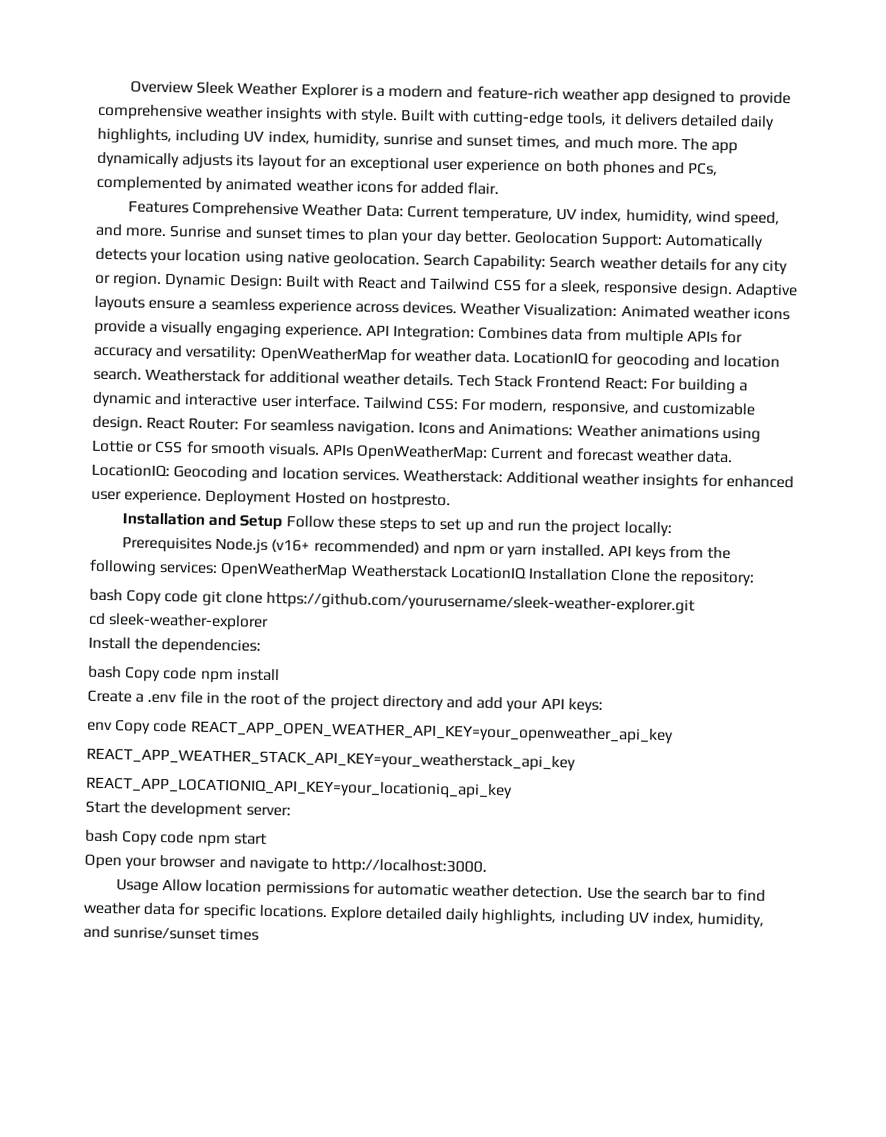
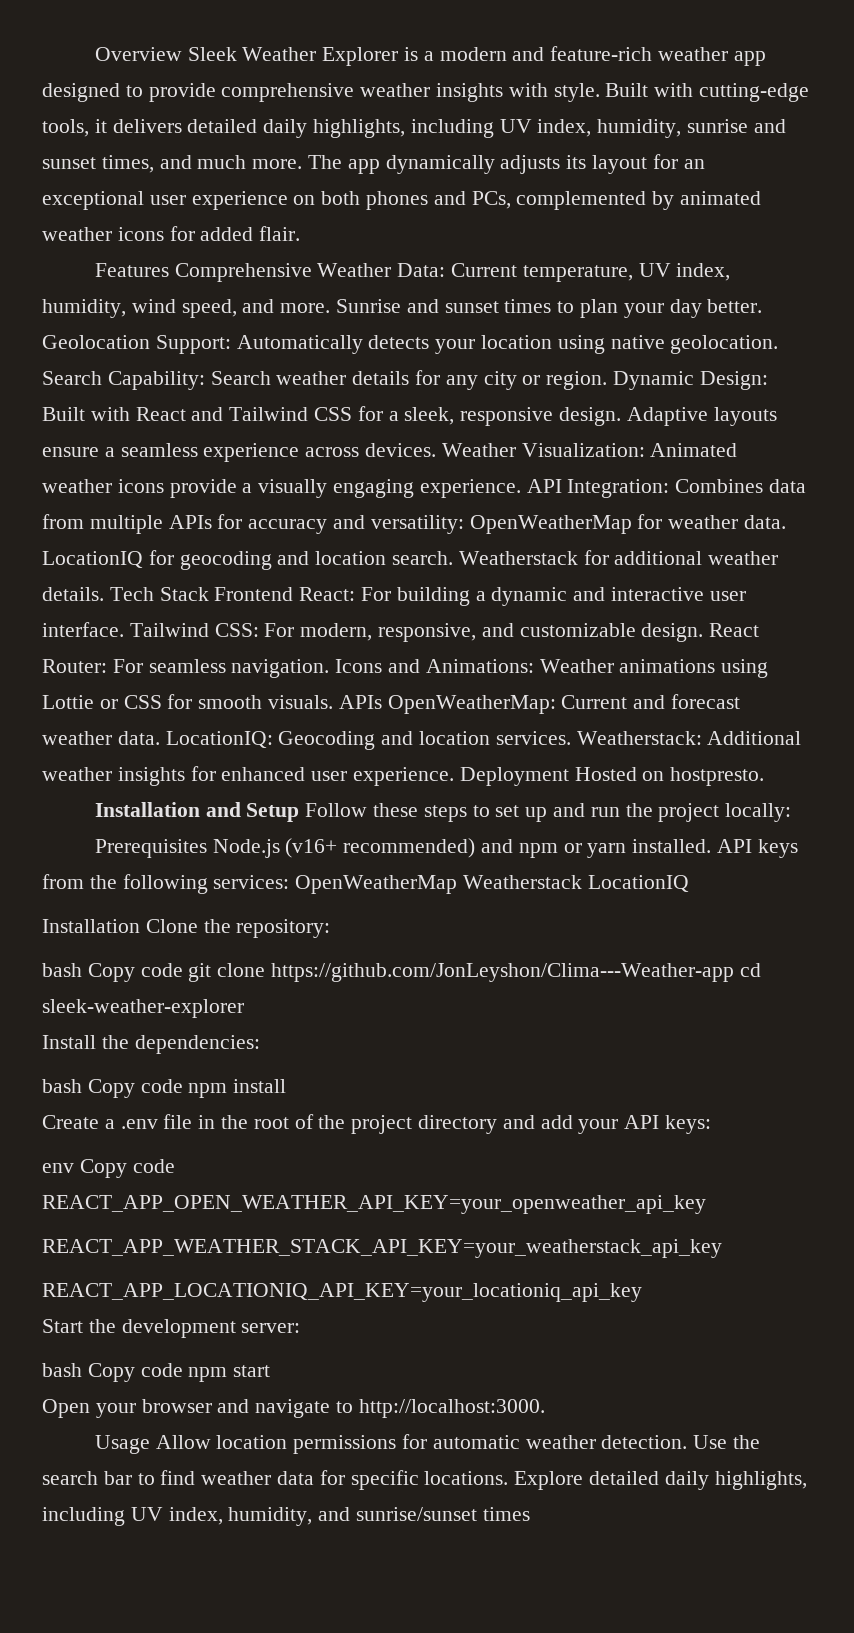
- API keys from the following services: OpenWeatherMap Weatherstack LocationIQ Installation Clone the repository:
+ API keys from the following services: OpenWeatherMap Weatherstack LocationIQ
+ Installation Clone the repository:
- bash Copy code git clone https://github.com/yourusername/sleek-weather-explorer.git
- cd sleek-weather-explorer
+ bash Copy code git clone https://github.com/JonLeyshon/Clima---Weather-app cd sleek-weather-explorer

